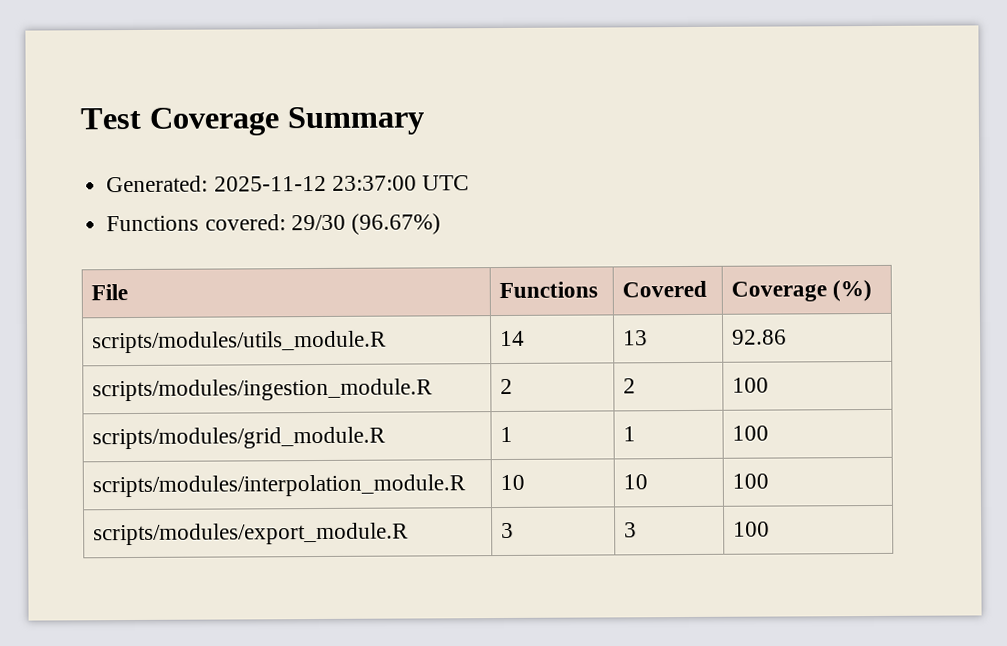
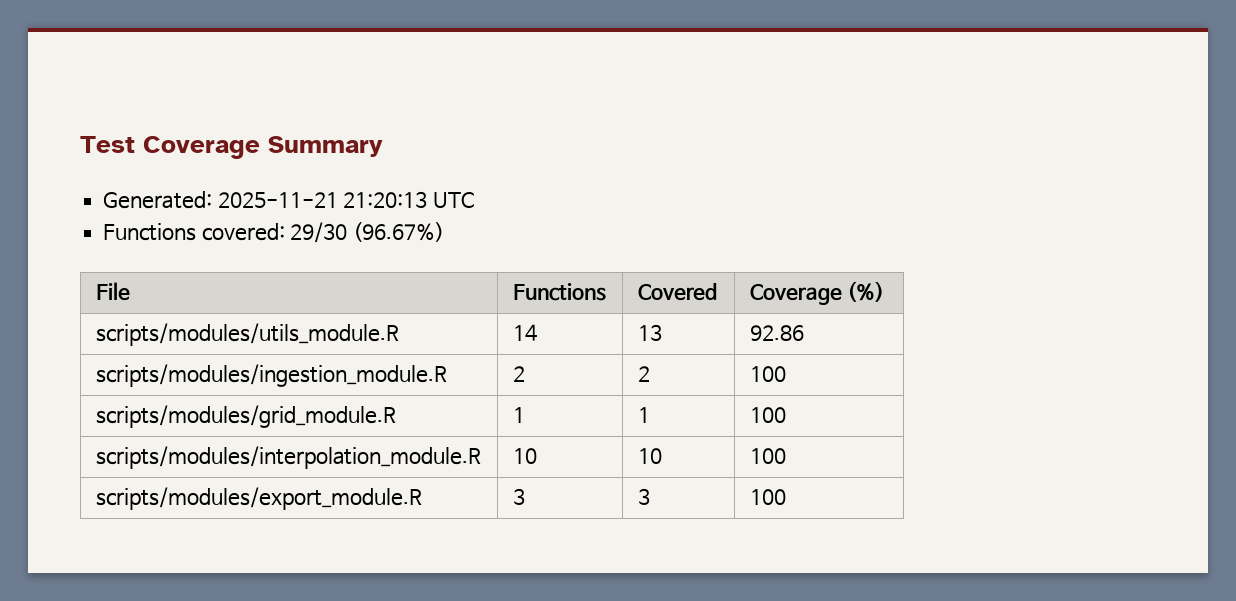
- Generated: 2025-11-12 23:37:00 UTC
+ Generated: 2025-11-21 21:20:13 UTC

